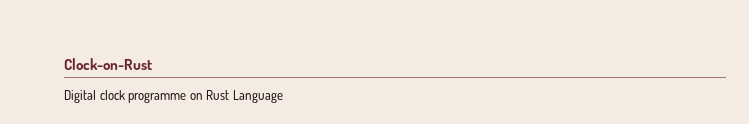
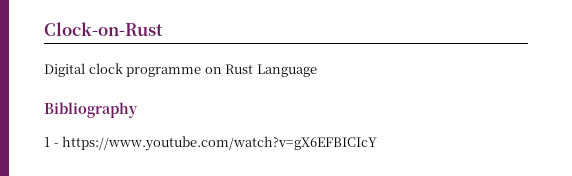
+ Bibliography
+ 1 - https://www.youtube.com/watch?v=gX6EFBICIcY

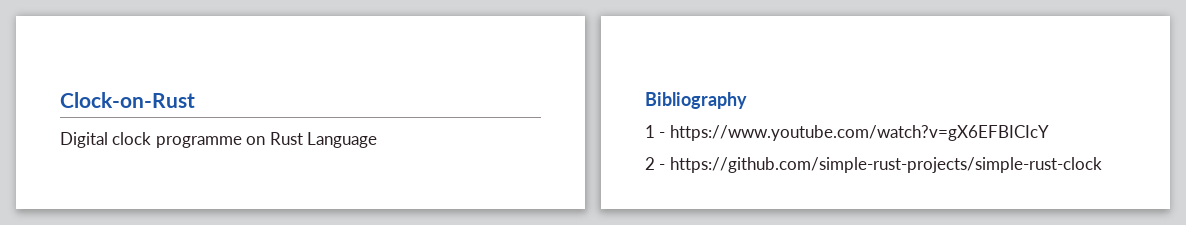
+ 2 - https://github.com/simple-rust-projects/simple-rust-clock

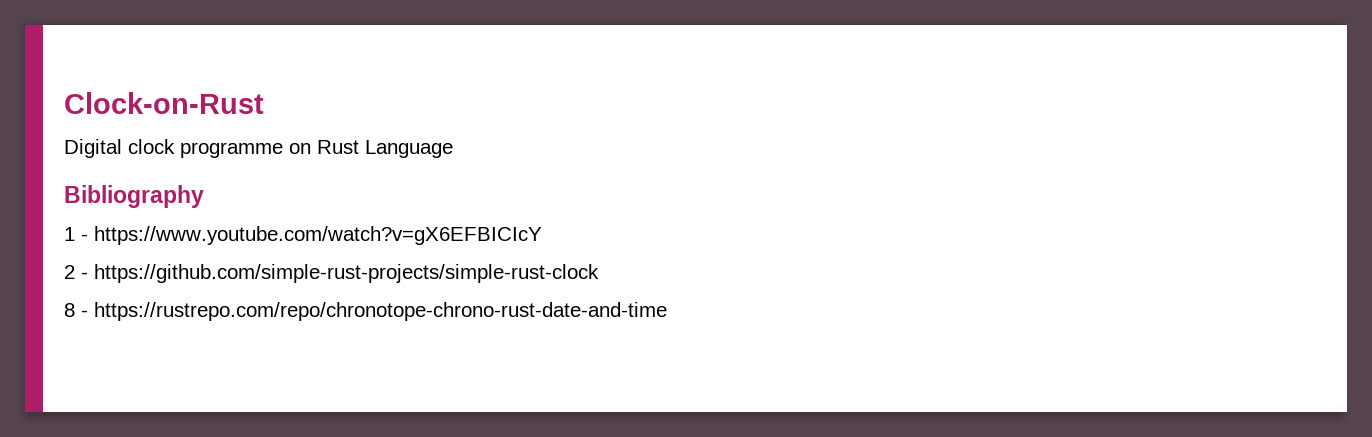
+ 8 - https://rustrepo.com/repo/chronotope-chrono-rust-date-and-time

